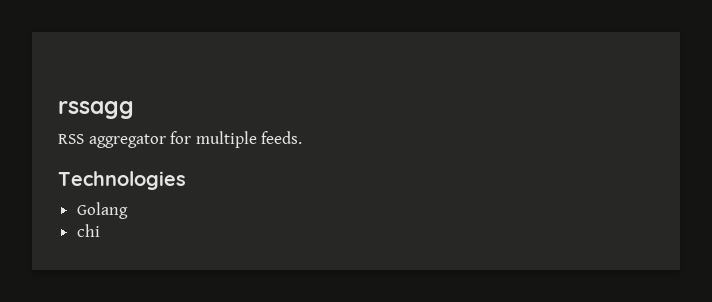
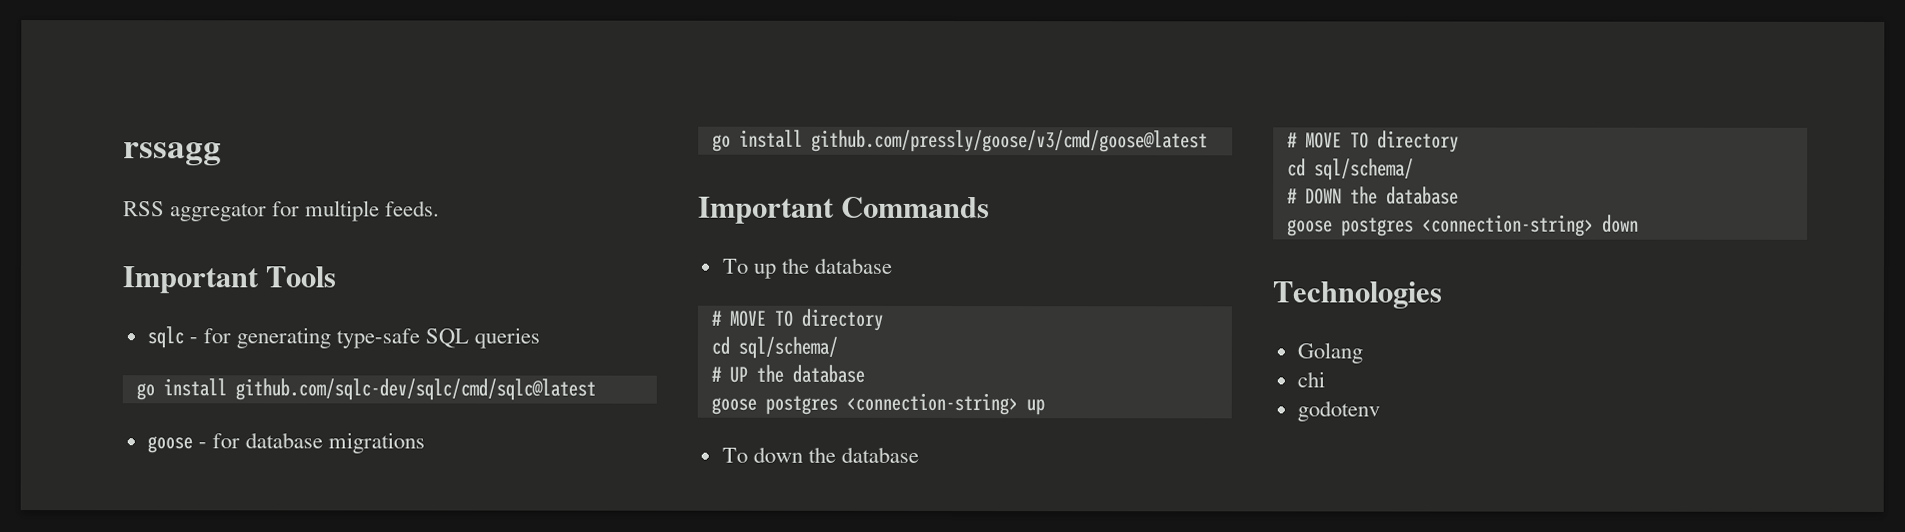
+ Important Tools
+ sqlc - for generating type-safe SQL queries
+ go install github.com/sqlc-dev/sqlc/cmd/sqlc@latest
+ goose - for database migrations
+ go install github.com/pressly/goose/v3/cmd/goose@latest
+ Important Commands
+ To up the database
+ # MOVE TO directory
+ cd sql/schema/
+ # UP the database
+ goose postgres <connection-string> up
+ To down the database
+ # MOVE TO directory
+ cd sql/schema/
+ # DOWN the database
+ goose postgres <connection-string> down
+ godotenv

